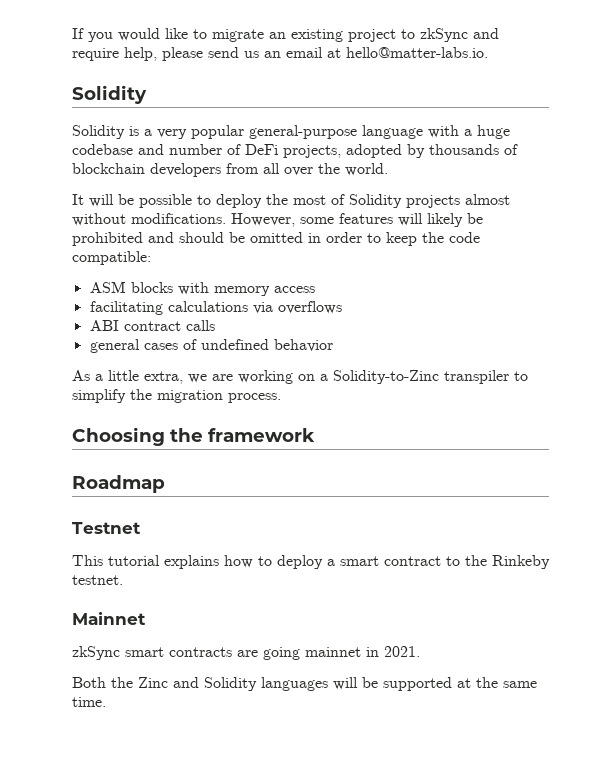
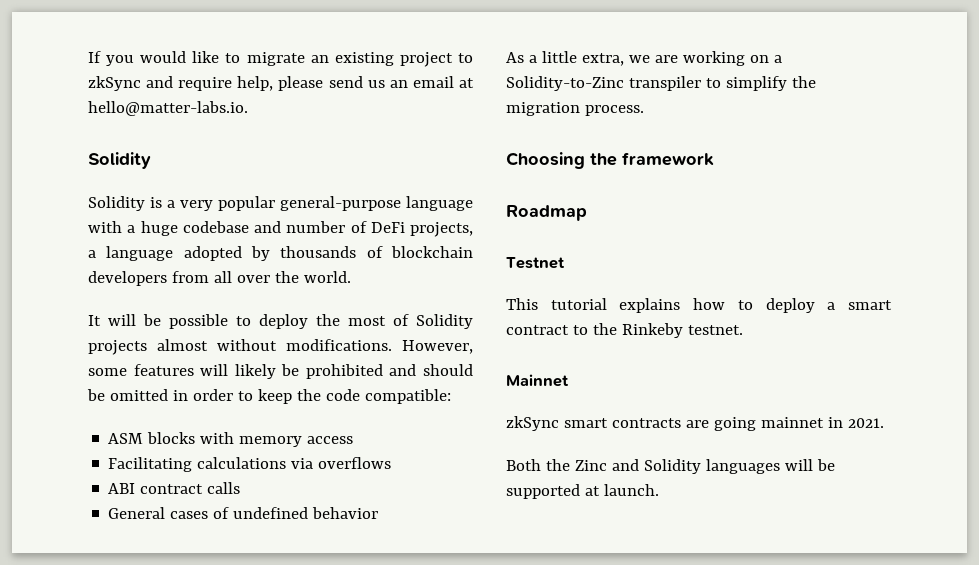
- Solidity is a very popular general-purpose language with a huge codebase and number of DeFi projects, adopted by thousands of blockchain developers from all over the world.
+ Solidity is a very popular general-purpose language with a huge codebase and number of DeFi projects, a language adopted by thousands of blockchain developers from all over the world.
- facilitating calculations via overflows
+ Facilitating calculations via overflows
- general cases of undefined behavior
+ General cases of undefined behavior
- Both the Zinc and Solidity languages will be supported at the same time.
+ Both the Zinc and Solidity languages will be supported at launch.

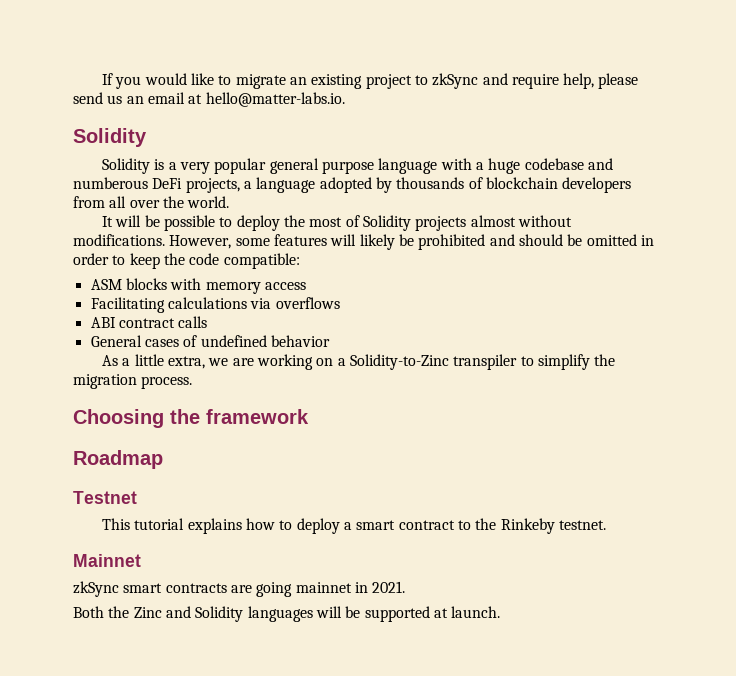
- Solidity is a very popular general-purpose language with a huge codebase and number of DeFi projects, a language adopted by thousands of blockchain developers from all over the world.
+ Solidity is a very popular general purpose language with a huge codebase and numberous DeFi projects, a language adopted by thousands of blockchain developers from all over the world.

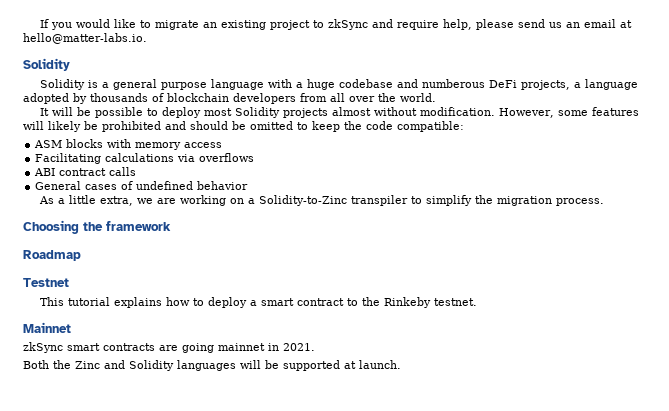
- Solidity is a very popular general purpose language with a huge codebase and numberous DeFi projects, a language adopted by thousands of blockchain developers from all over the world.
+ Solidity is a general purpose language with a huge codebase and numberous DeFi projects, a language adopted by thousands of blockchain developers from all over the world.
- It will be possible to deploy the most of Solidity projects almost without modifications.
+ It will be possible to deploy most Solidity projects almost without modification.
- However, some features will likely be prohibited and should be omitted in order to keep the code compatible:
+ However, some features will likely be prohibited and should be omitted to keep the code compatible:

